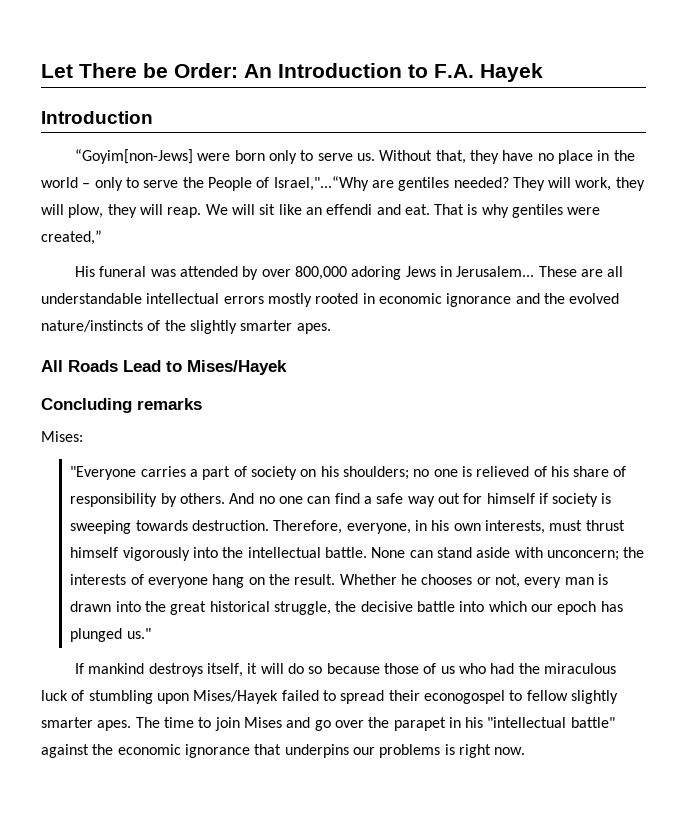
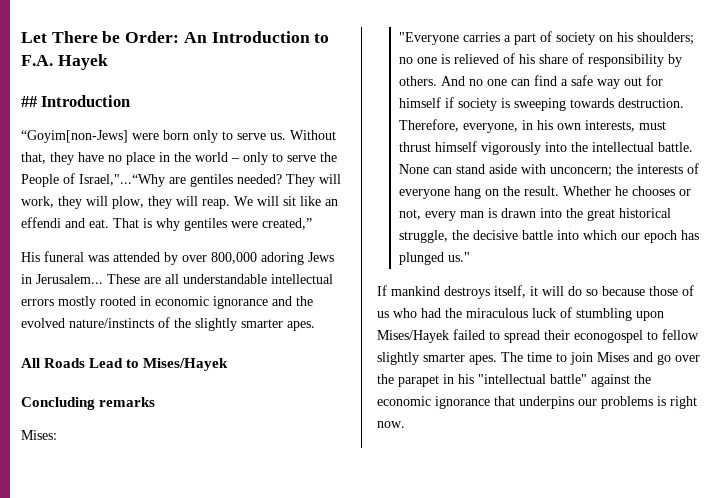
  Let There be Order: An Introduction to F.A. Hayek
- Introduction
+ ## Introduction

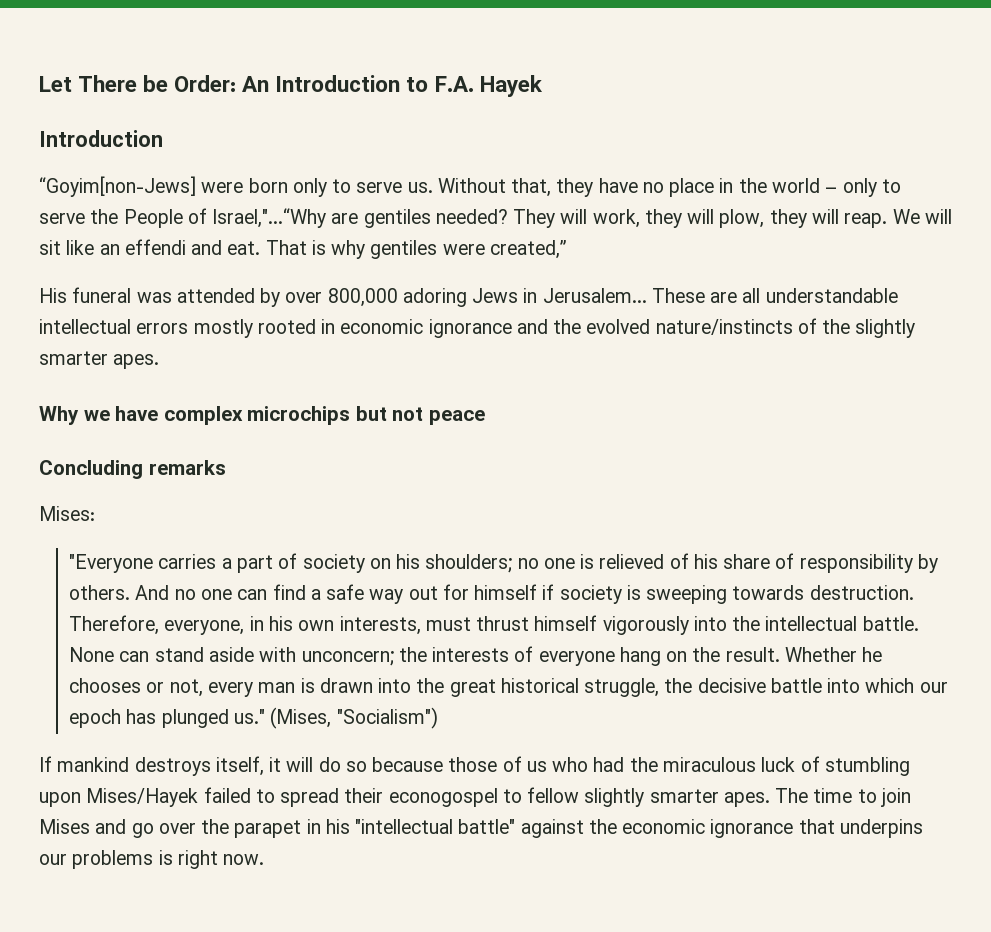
  Let There be Order: An Introduction to F.A. Hayek
- ## Introduction
+ Introduction
- All Roads Lead to Mises/Hayek
+ Why we have complex microchips but not peace
+ (Mises, "Socialism")

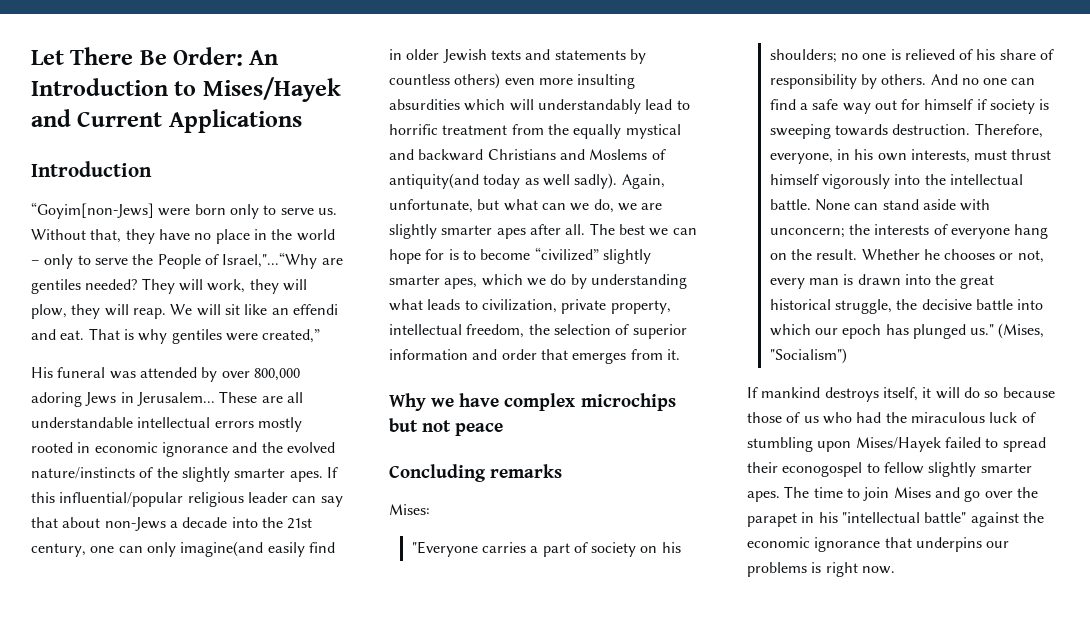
- Let There be Order: An Introduction to F.A. Hayek
+ Let There Be Order: An Introduction to Mises/Hayek and Current Applications
+ If this influential/popular religious leader can say that about non-Jews a decade into the 21st century, one can only imagine(and easily find in older Jewish texts and statements by countless others) even more insulting absurdities which will understandably lead to horrific treatment from the equally mystical and backward Christians and Moslems of antiquity(and today as well sadly). Again, unfortunate, but what can we do, we are slightly smarter apes after all. The best we can hope for is to become “civilized” slightly smarter apes, which we do by understanding what leads to civilization, private property, intellectual freedom, the selection of superior information and order that emerges from it.

